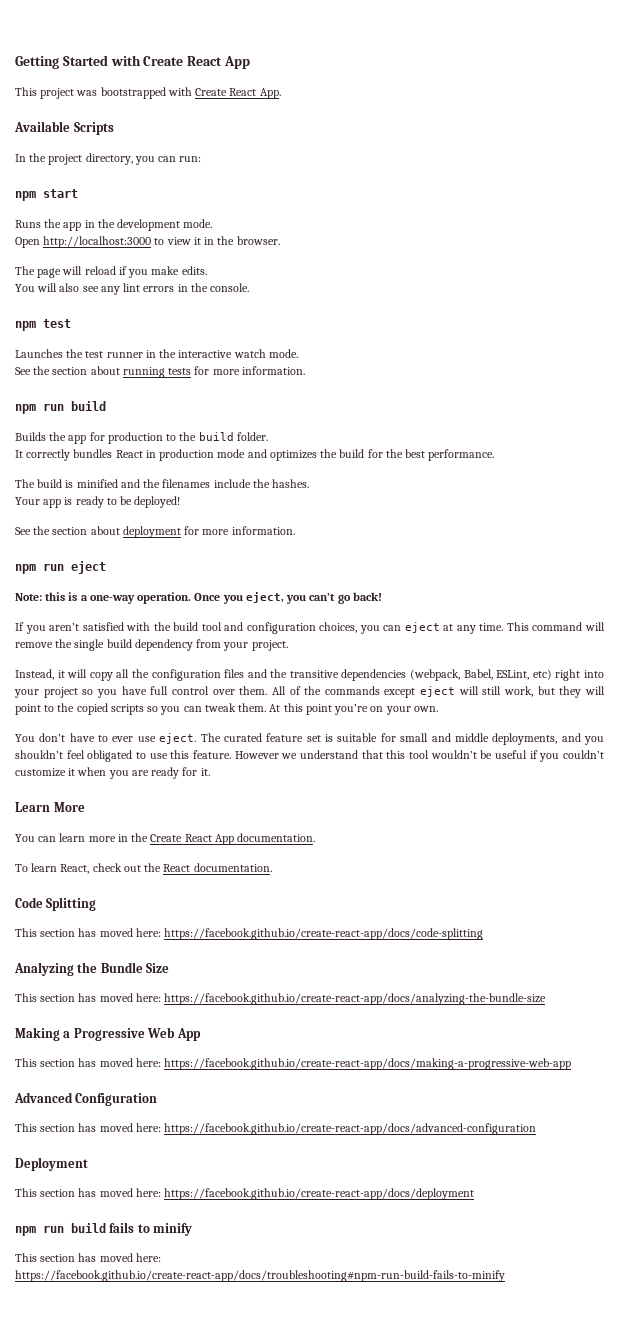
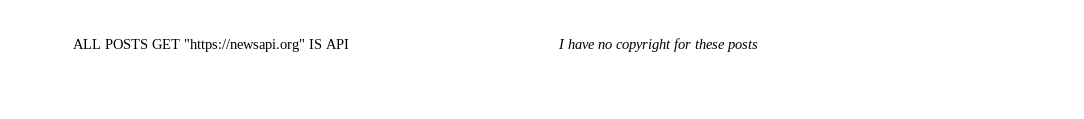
- Getting Started with Create React App
- This project was bootstrapped with Create React App.
- Available Scripts
- In the project directory, you can run:
- npm start
- Runs the app in the development mode.
- Open http://localhost:3000 to view it in the browser.
- The page will reload if you make edits.
- You will also see any lint errors in the console.
- npm test
- Launches the test runner in the interactive watch mode.
- See the section about running tests for more information.
- npm run build
- Builds the app for production to the build folder.
- It correctly bundles React in production mode and optimizes the build for the best performance.
- The build is minified and the filenames include the hashes.
- Your app is ready to be deployed!
- See the section about deployment for more information.
- npm run eject
- Note: this is a one-way operation. Once you eject, you can’t go back!
- If you aren’t satisfied with the build tool and configuration choices, you can eject at any time. This command will remove the single build dependency from your project.
- Instead, it will copy all the configuration files and the transitive dependencies (webpack, Babel, ESLint, etc) right into your project so you have full control over them. All of the commands except eject will still work, but they will point to the copied scripts so you can tweak them. At this point you’re on your own.
- You don’t have to ever use eject. The curated feature set is suitable for small and middle deployments, and you shouldn’t feel obligated to use this feature. However we understand that this tool wouldn’t be useful if you couldn’t customize it when you are ready for it.
- Learn More
- You can learn more in the Create React App documentation.
- To learn React, check out the React documentation.
- Code Splitting
- This section has moved here: https://facebook.github.io/create-react-app/docs/code-splitting
- Analyzing the Bundle Size
- This section has moved here: https://facebook.github.io/create-react-app/docs/analyzing-the-bundle-size
- Making a Progressive Web App
- This section has moved here: https://facebook.github.io/create-react-app/docs/making-a-progressive-web-app
- Advanced Configuration
- This section has moved here: https://facebook.github.io/create-react-app/docs/advanced-configuration
- Deployment
- This section has moved here: https://facebook.github.io/create-react-app/docs/deployment
- npm run build fails to minify
- This section has moved here: https://facebook.github.io/create-react-app/docs/troubleshooting#npm-run-build-fails-to-minify
+ ALL POSTS GET "https://newsapi.org" IS API
+ I have no copyright for these posts

